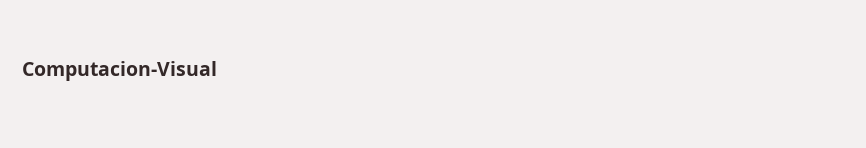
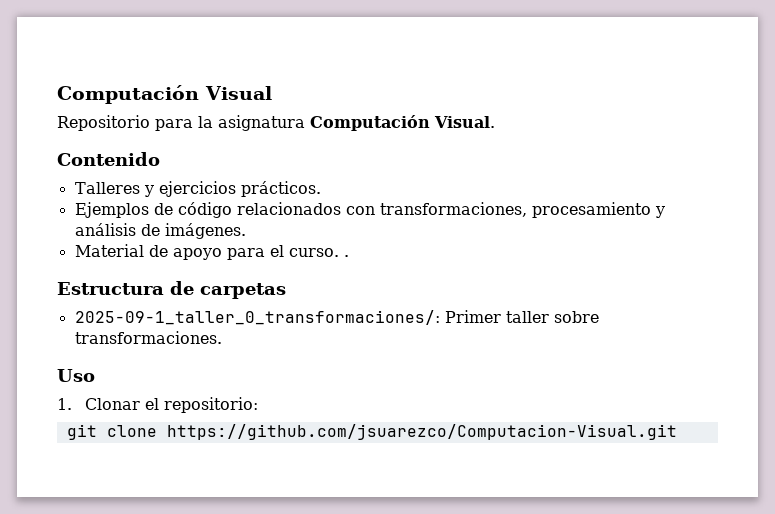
- Computacion-Visual
+ Computación Visual
+ Repositorio para la asignatura Computación Visual.
+ Contenido
+ Talleres y ejercicios prácticos.
+ Ejemplos de código relacionados con transformaciones, procesamiento y análisis de imágenes.
+ Material de apoyo para el curso. .
+ Estructura de carpetas
+ 2025-09-1_taller_0_transformaciones/: Primer taller sobre transformaciones.
+ Uso
+ 1. Clonar el repositorio:
+ git clone https://github.com/jsuarezco/Computacion-Visual.git

